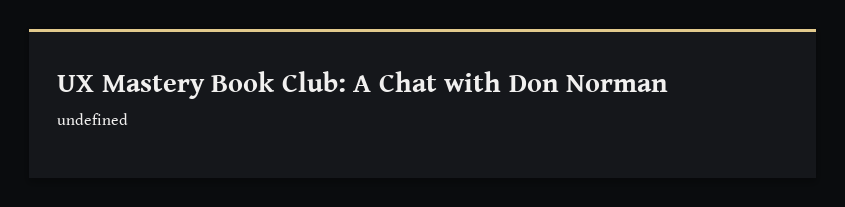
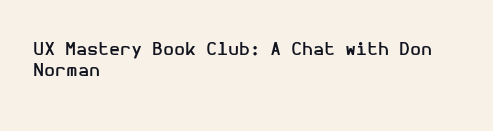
- undefined

